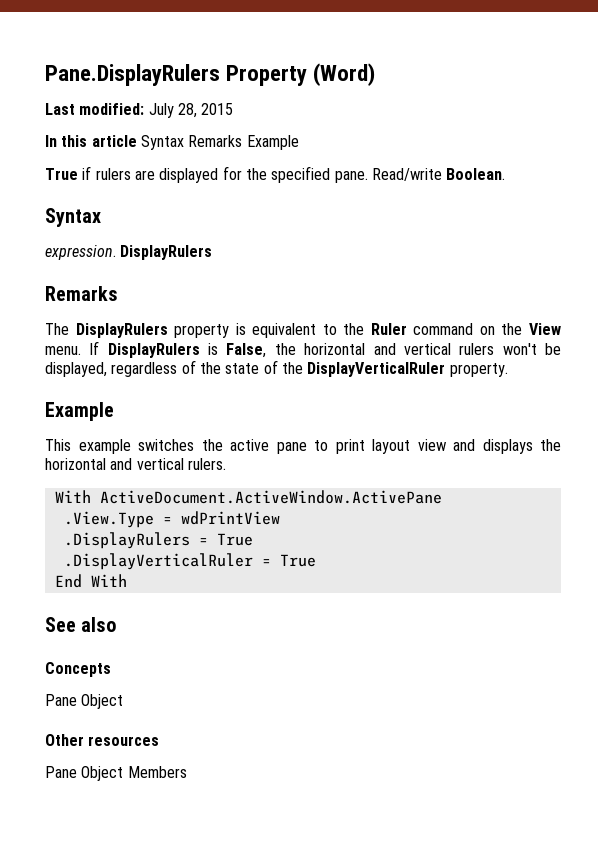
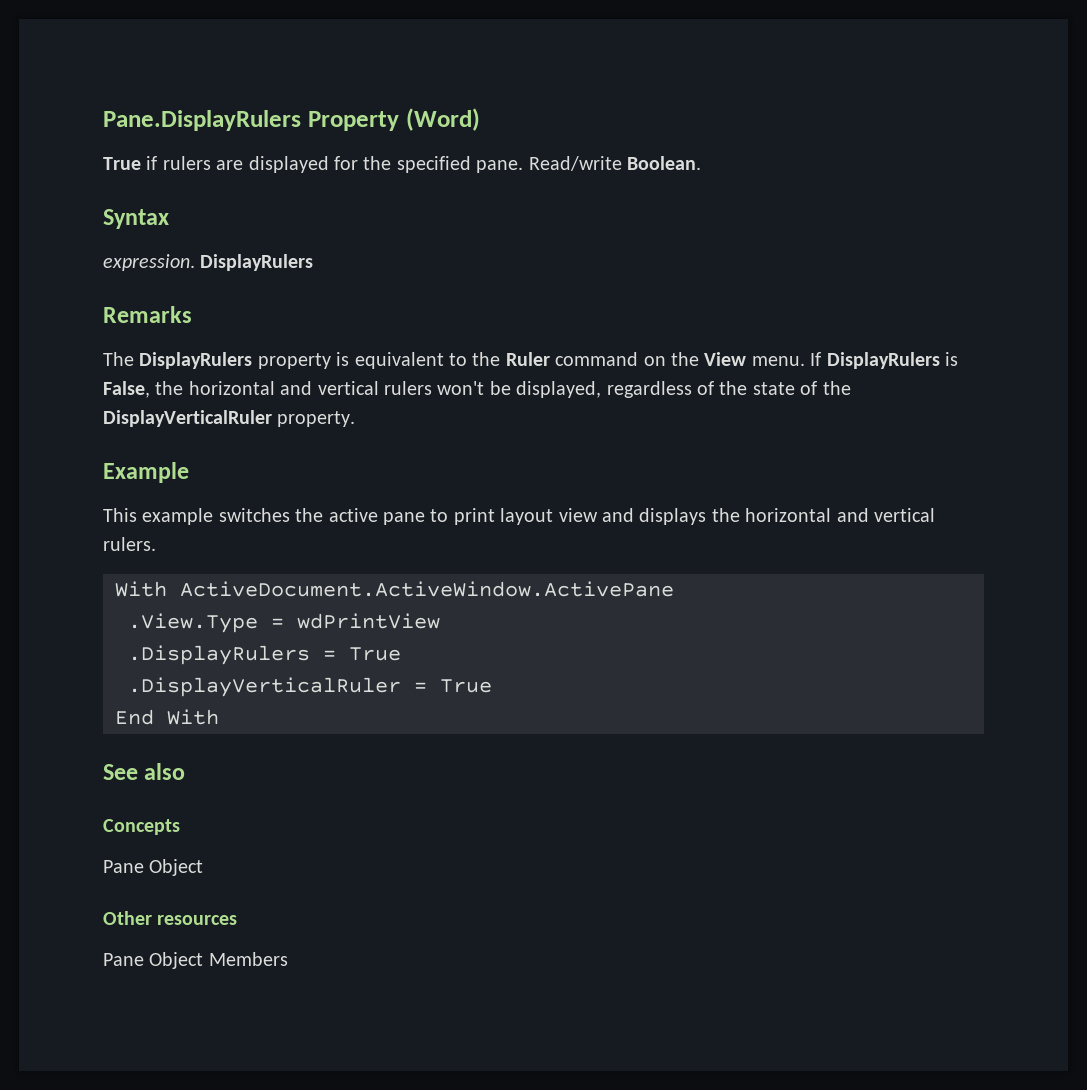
- Last modified: July 28, 2015
- In this article Syntax Remarks Example

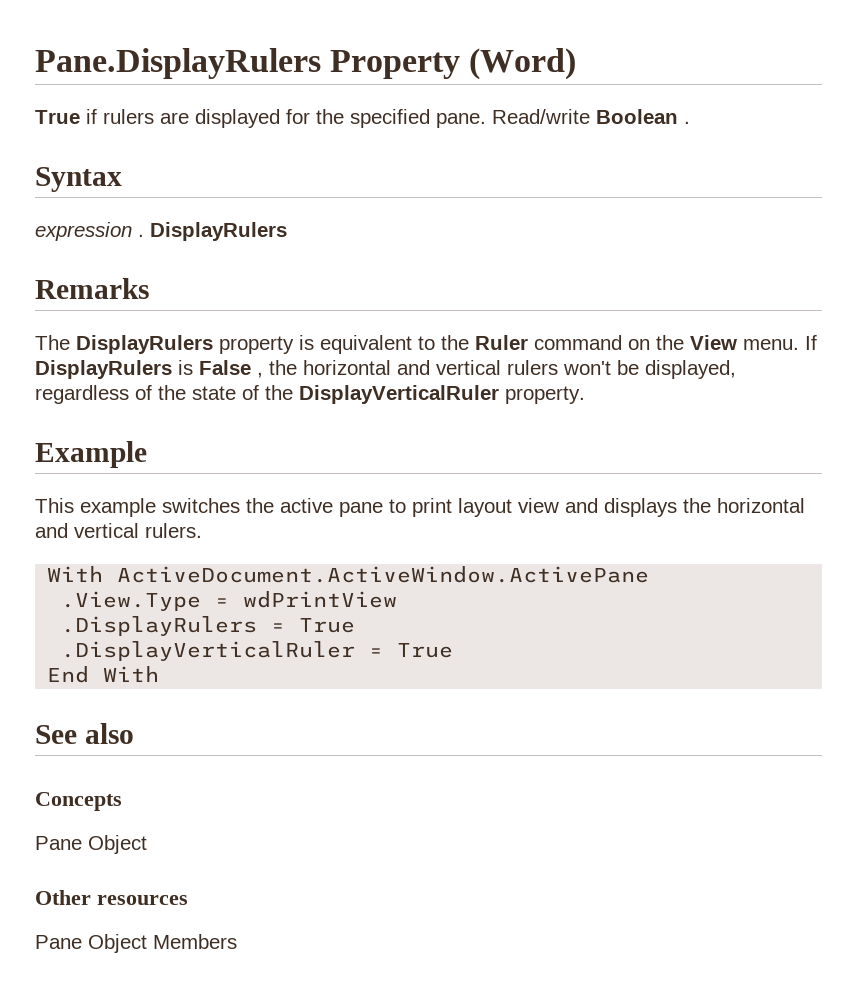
- Read/write Boolean.
+ Read/write Boolean .
- expression.
+ expression .
- If DisplayRulers is False, the horizontal and vertical rulers won't be displayed, regardless of the state of the DisplayVerticalRuler property.
+ If DisplayRulers is False , the horizontal and vertical rulers won't be displayed, regardless of the state of the DisplayVerticalRuler property.

